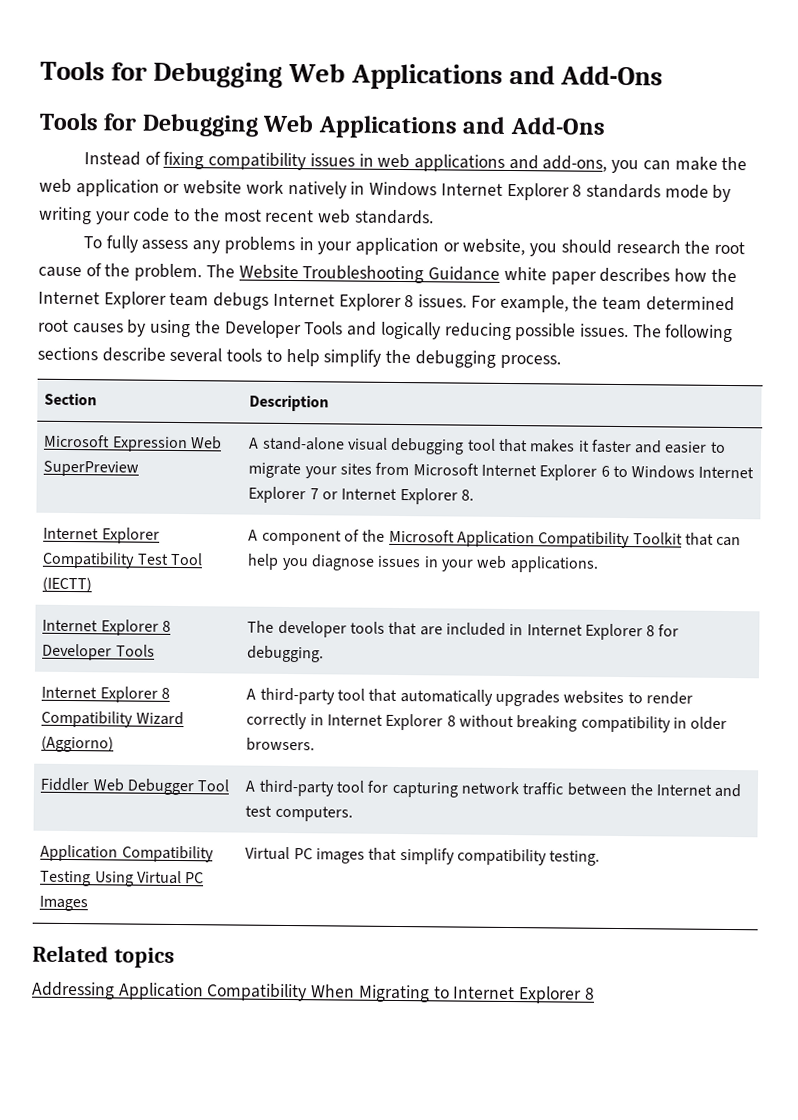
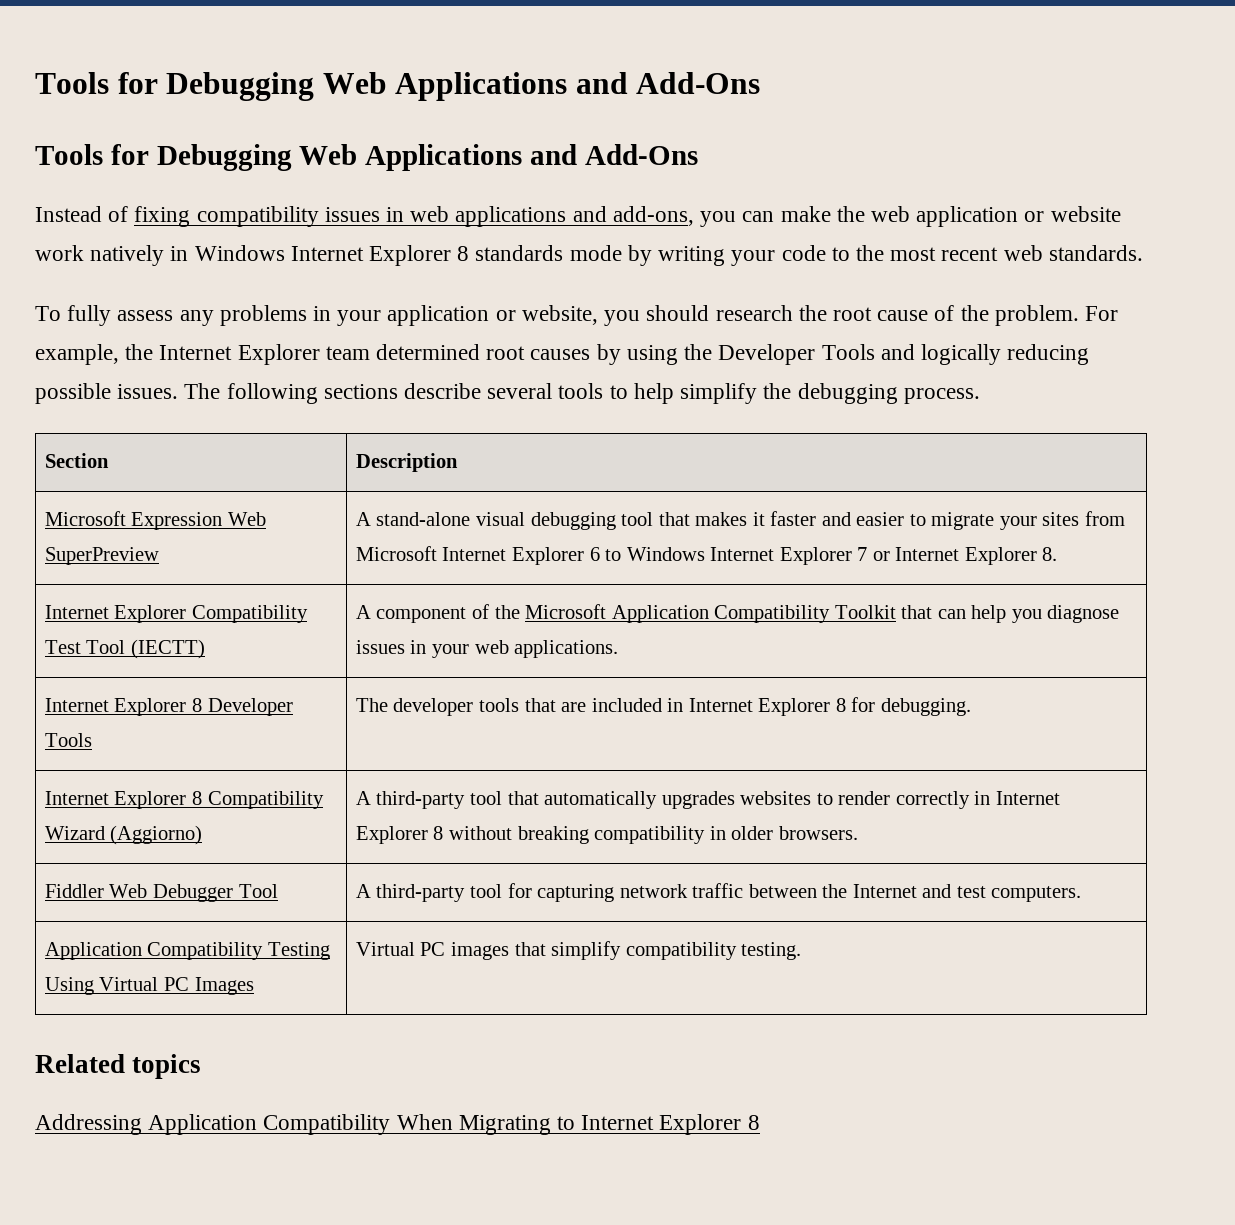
- The Website Troubleshooting Guidance white paper describes how the Internet Explorer team debugs Internet Explorer 8 issues. For example, the team determined root causes by using the Developer Tools and logically reducing possible issues.
+ For example, the Internet Explorer team determined root causes by using the Developer Tools and logically reducing possible issues.

